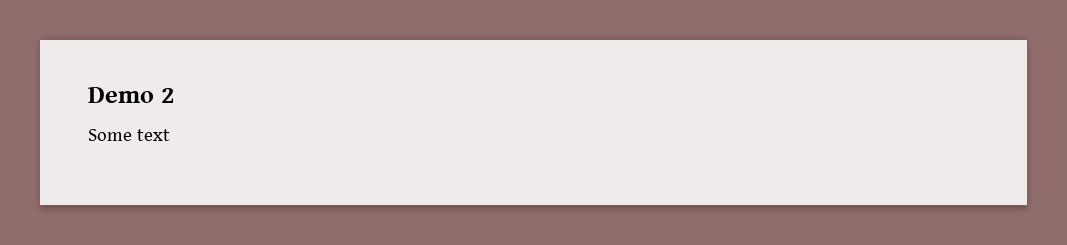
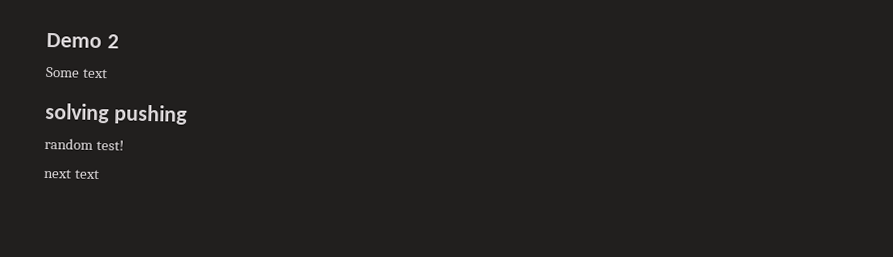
+ solving pushing
+ random test!
+ next text

